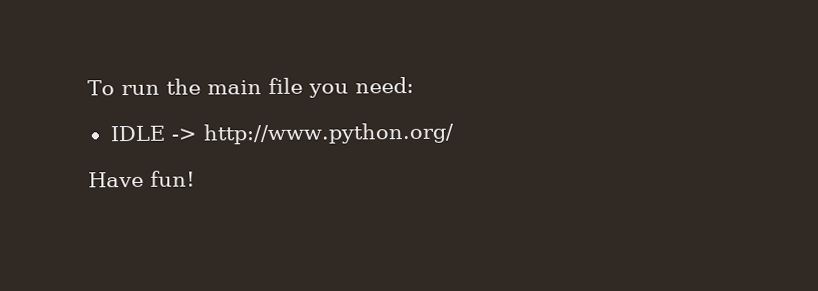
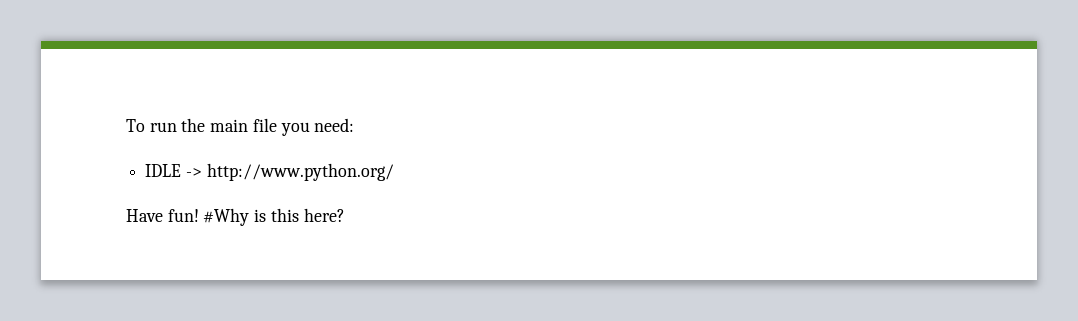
+ #Why is this here?

